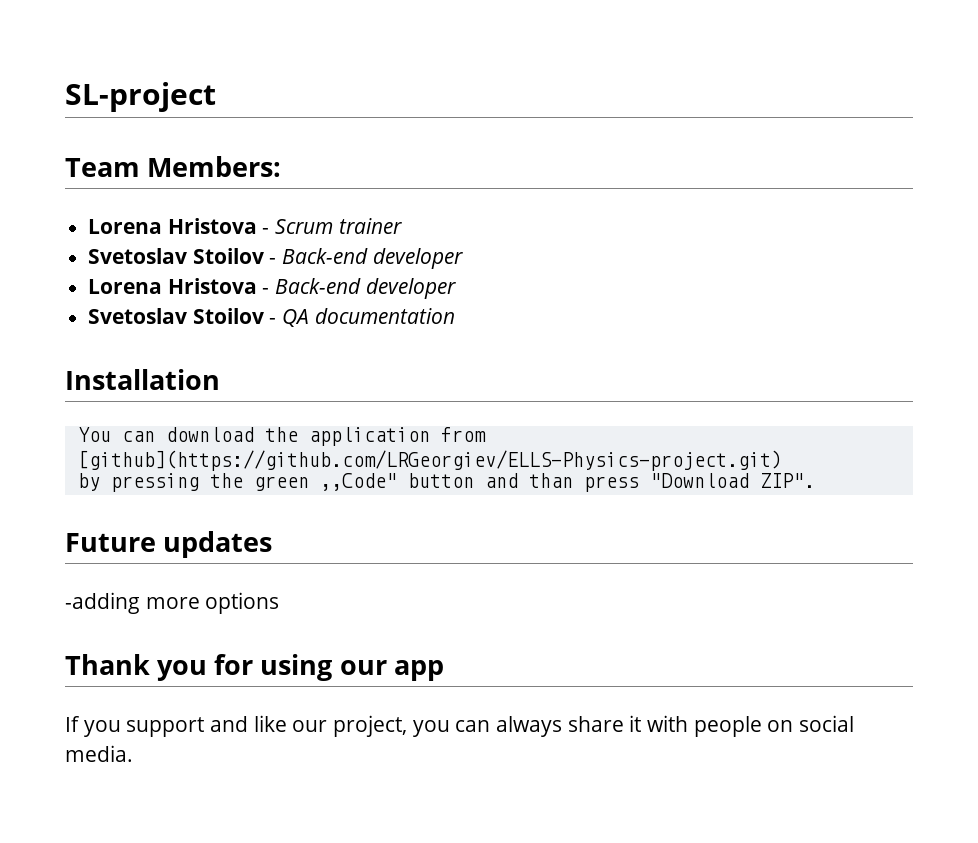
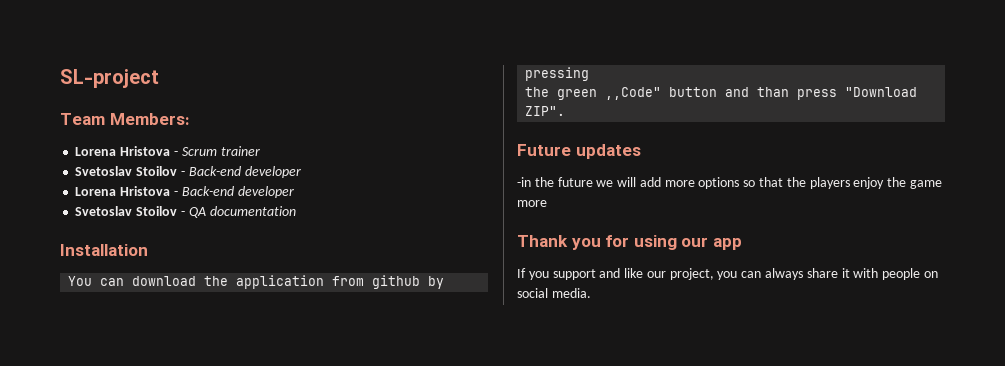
- You can download the application from [github](https://github.com/LRGeorgiev/ELLS-Physics-project.git)
- by pressing the green ,,Code" button and than press "Download ZIP".
+ You can download the application from github by pressing
+ the green ,,Code" button and than press "Download ZIP".
- -adding more options
+ -in the future we will add more options so that the players enjoy the game more

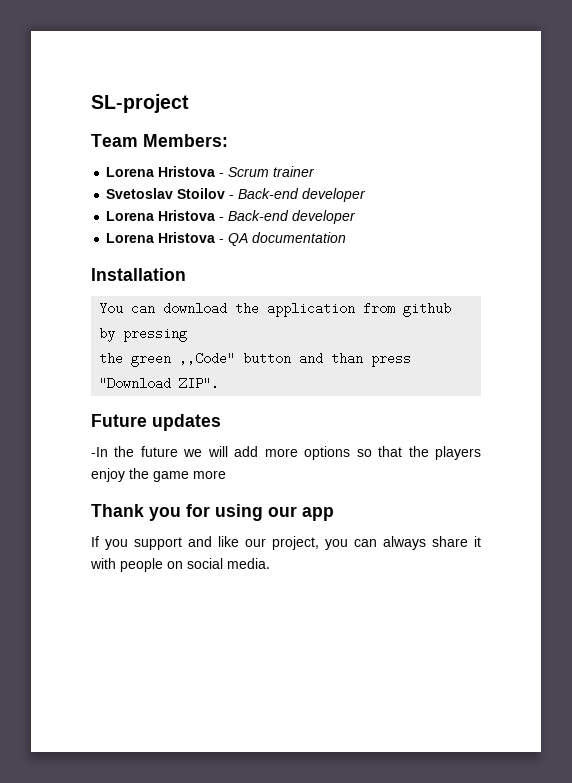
- Svetoslav Stoilov - QA documentation
+ Lorena Hristova - QA documentation
- -in the future we will add more options so that the players enjoy the game more
+ -In the future we will add more options so that the players enjoy the game more

